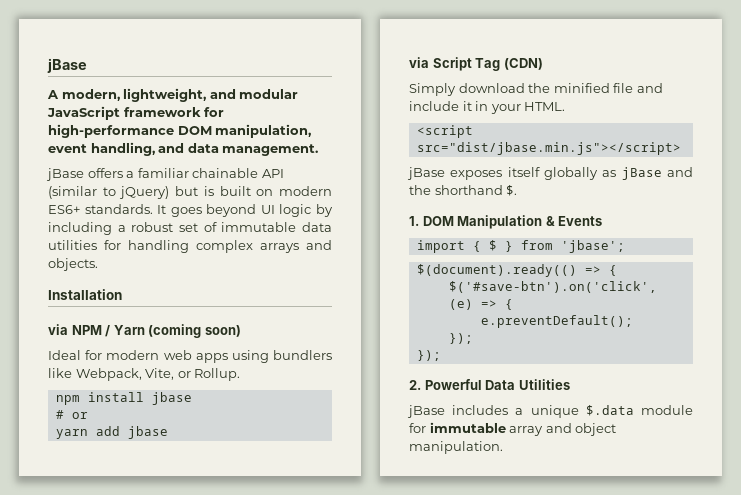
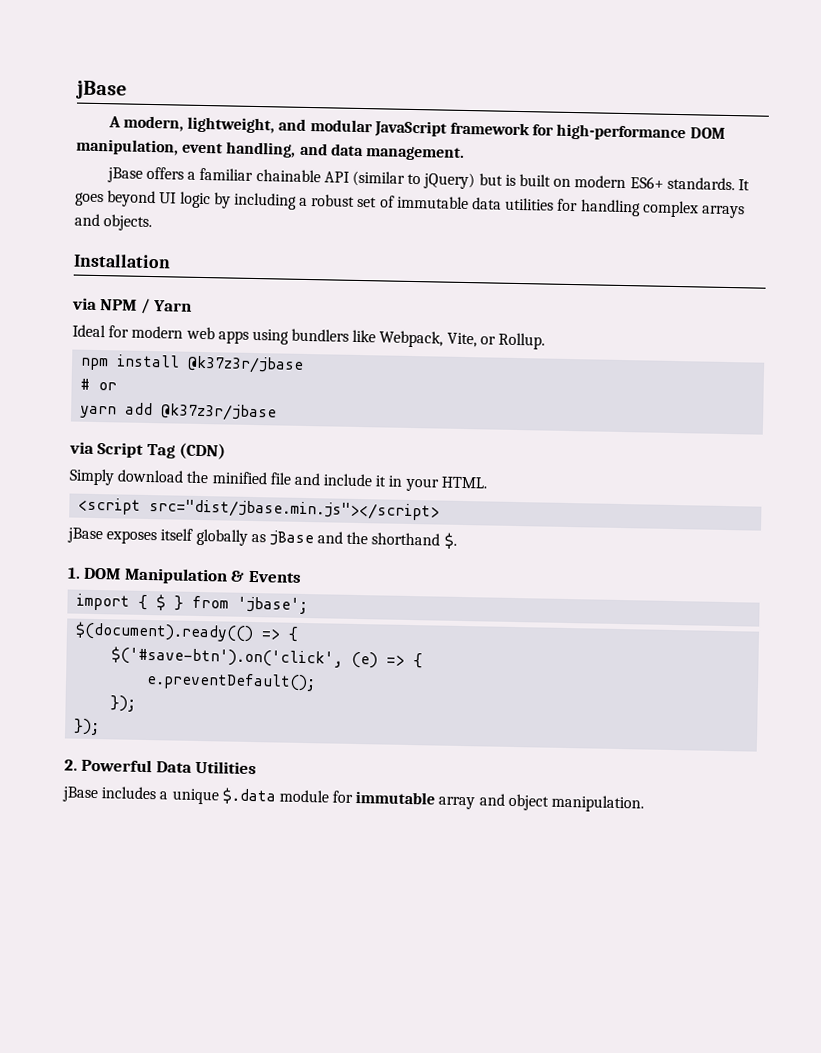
- via NPM / Yarn (coming soon)
+ via NPM / Yarn
- npm install jbase
+ npm install @k37z3r/jbase
- yarn add jbase
+ yarn add @k37z3r/jbase

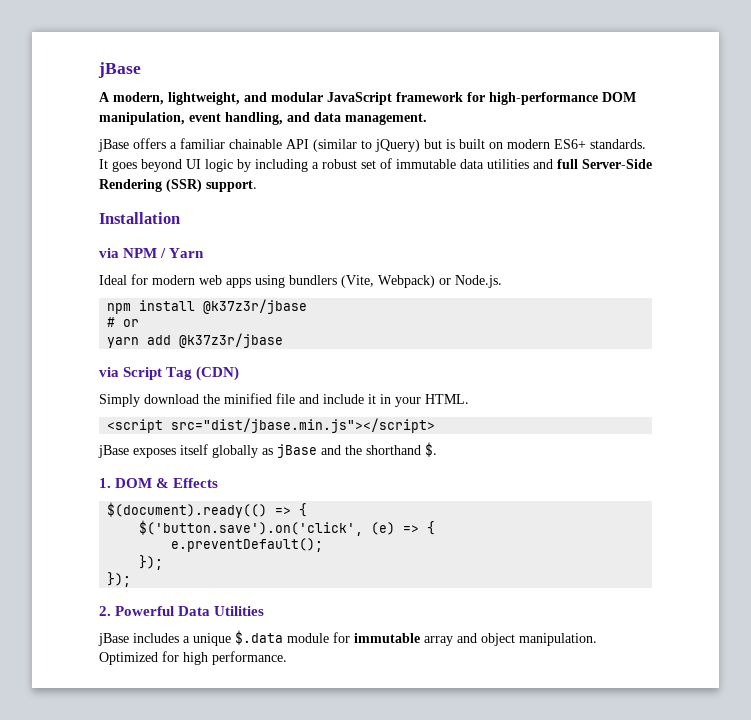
- It goes beyond UI logic by including a robust set of immutable data utilities for handling complex arrays and objects.
+ It goes beyond UI logic by including a robust set of immutable data utilities and full Server-Side Rendering (SSR) support.
- Ideal for modern web apps using bundlers like Webpack, Vite, or Rollup.
+ Ideal for modern web apps using bundlers (Vite, Webpack) or Node.js.
- 1. DOM Manipulation & Events
- import { $ } from 'jbase';
+ 1. DOM & Effects
- $('#save-btn').on('click', (e) => {
+ $('button.save').on('click', (e) => {
+ Optimized for high performance.

